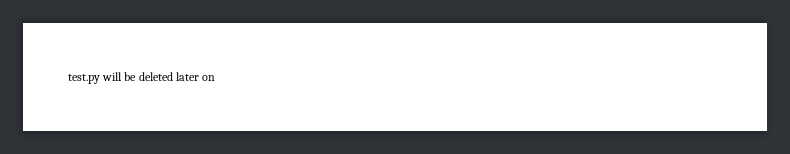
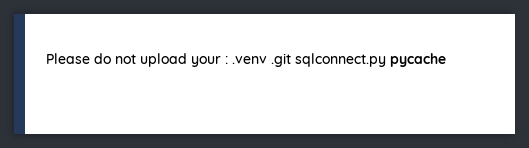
- test.py will be deleted later on
+ Please do not upload your : .venv .git sqlconnect.py pycache

